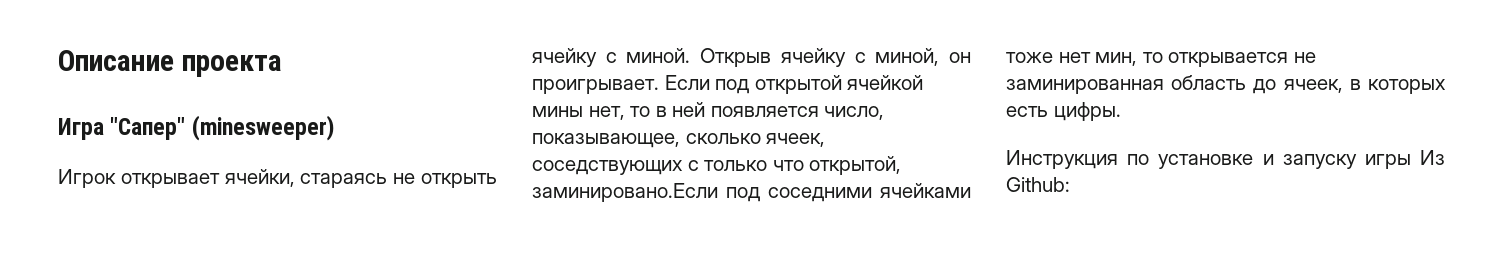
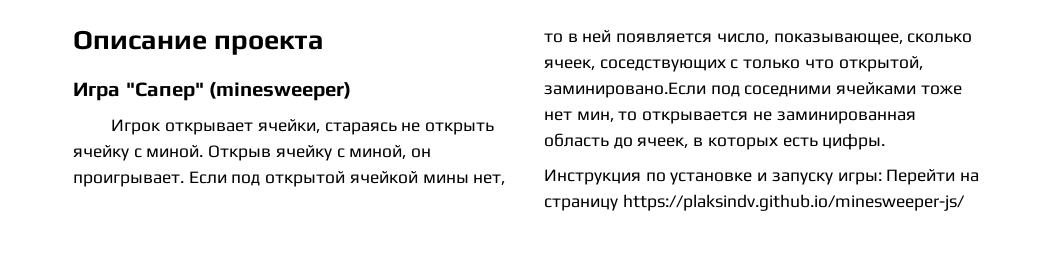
- Инструкция по установке и запуску игры Из Github:
+ Инструкция по установке и запуску игры: Перейти на страницу https://plaksindv.github.io/minesweeper-js/

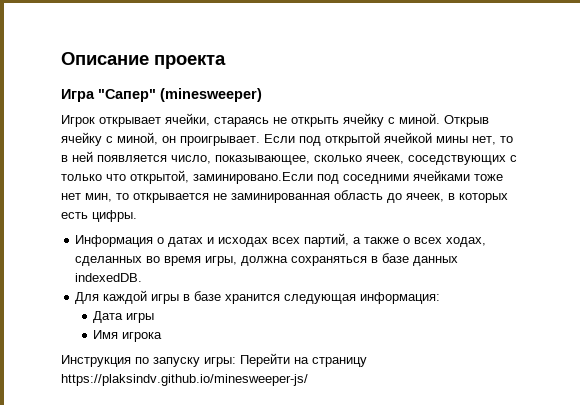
+ Информация о датах и исходах всех партий, а также о всех ходах, сделанных во время игры, должна сохраняться в базе данных indexedDB.
+ Для каждой игры в базе хранится следующая информация:
+ Дата игры
+ Имя игрока
- Инструкция по установке и запуску игры: Перейти на страницу https://plaksindv.github.io/minesweeper-js/
+ Инструкция по запуску игры: Перейти на страницу https://plaksindv.github.io/minesweeper-js/

